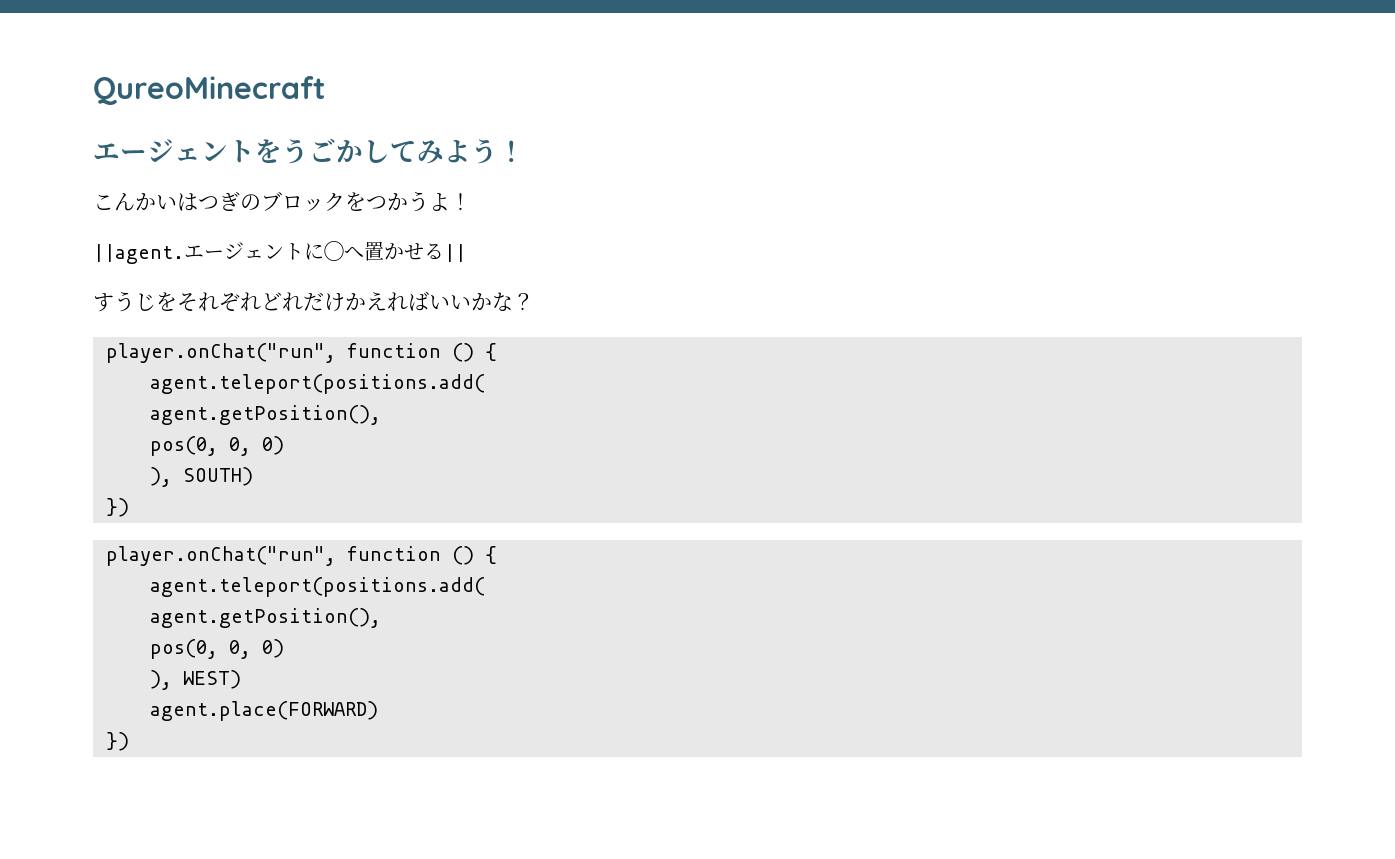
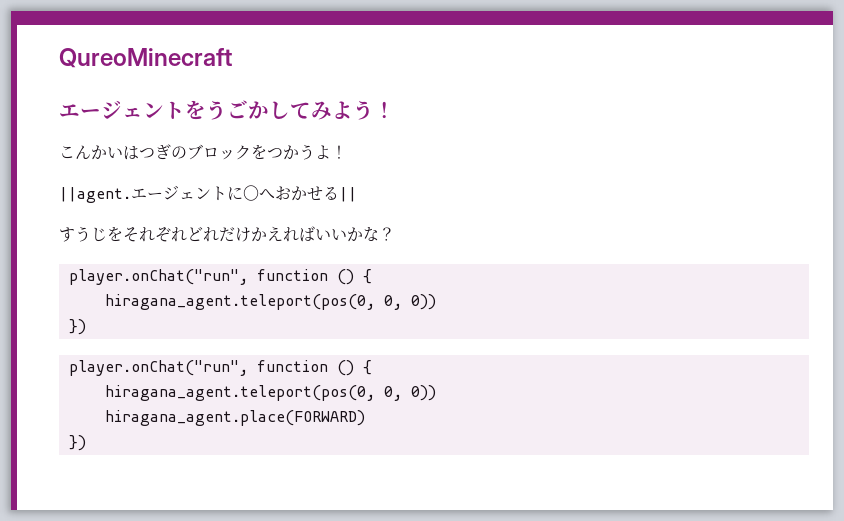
- エージェントに◯へ置かせる||
+ エージェントに〇へおかせる||
  すうじをそれぞれどれだけかえればいいかな？
  player.onChat("run", function () {
- agent.teleport(positions.add(
- agent.getPosition(),
- pos(0, 0, 0)
- ), SOUTH)
+ hiragana_agent.teleport(pos(0, 0, 0))
  })
  player.onChat("run", function () {
- agent.teleport(positions.add(
- agent.getPosition(),
- pos(0, 0, 0)
- ), WEST)
- agent.place(FORWARD)
+ hiragana_agent.teleport(pos(0, 0, 0))
+ hiragana_agent.place(FORWARD)

